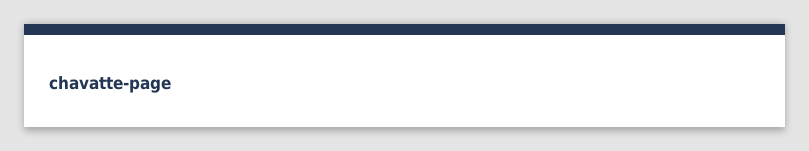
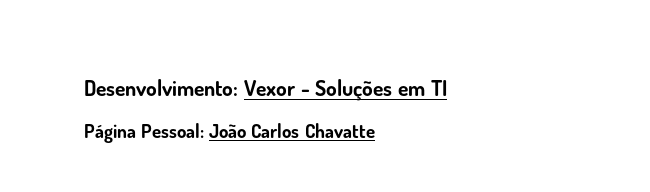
- chavatte-page
+ Desenvolvimento: Vexor - Soluções em TI
+ Página Pessoal: João Carlos Chavatte

